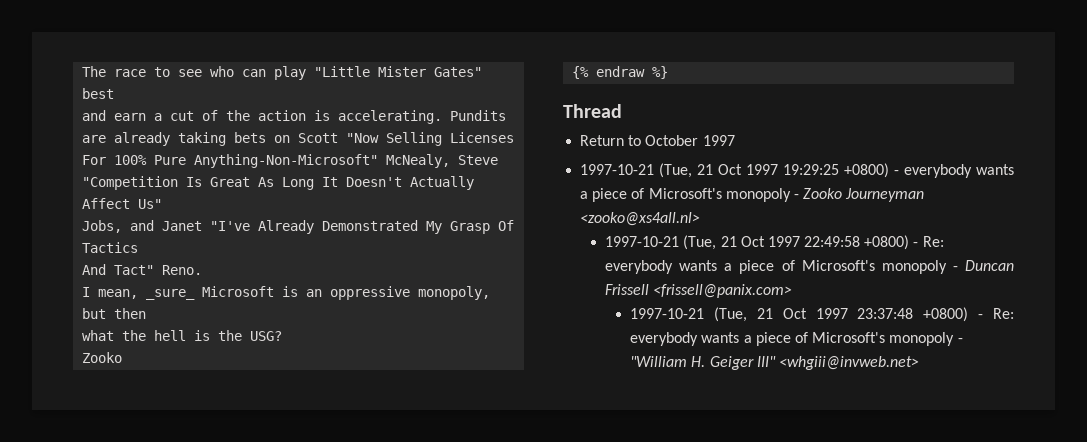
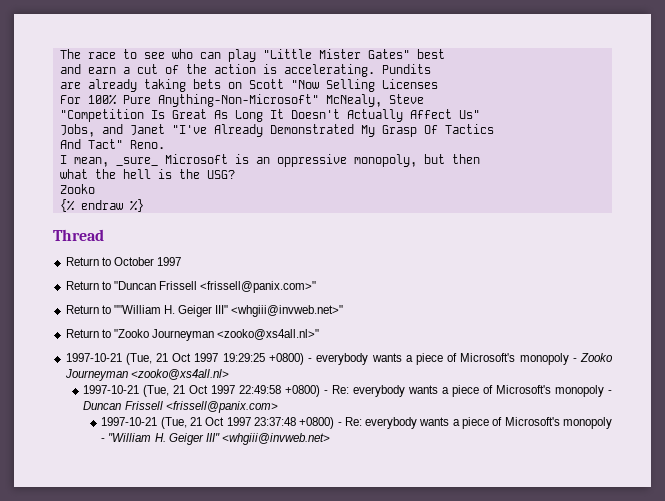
+ Return to "Duncan Frissell <frissell@panix.com>"
+ Return to ""William H. Geiger III" <whgiii@invweb.net>"
+ Return to "Zooko Journeyman <zooko@xs4all.nl>"

